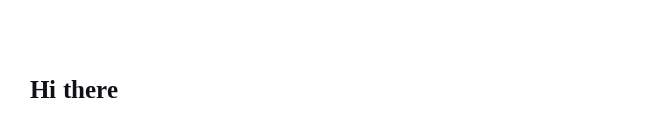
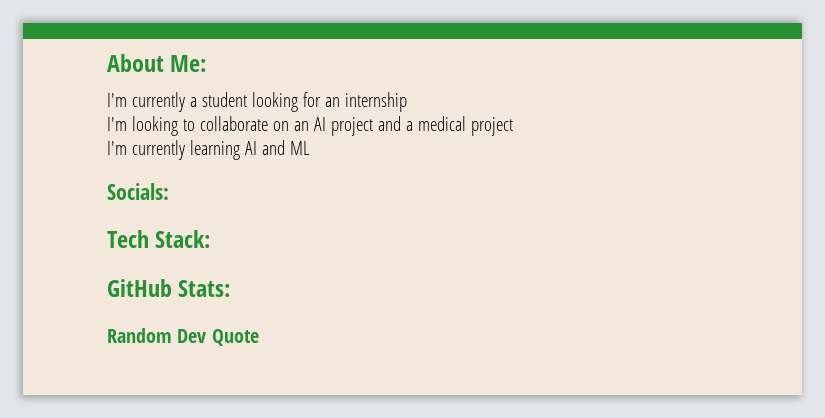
- Hi there
+ About Me:
+ I'm currently a student looking for an internship
+ I'm looking to collaborate on an AI project and a medical project
+ I'm currently learning AI and ML
+ Socials:
+ Tech Stack:
+ GitHub Stats:
+ Random Dev Quote

